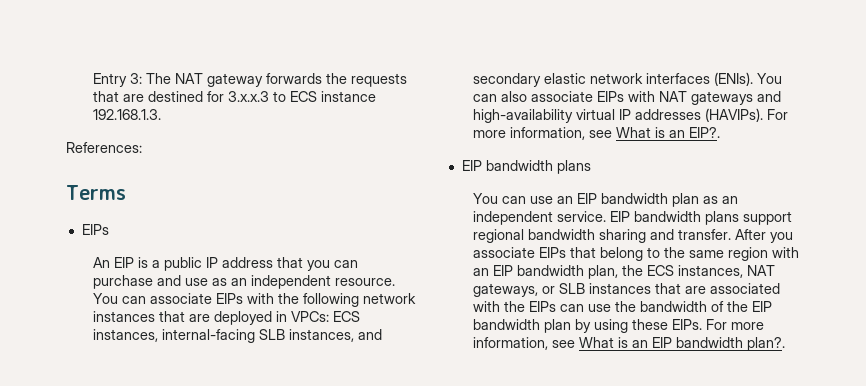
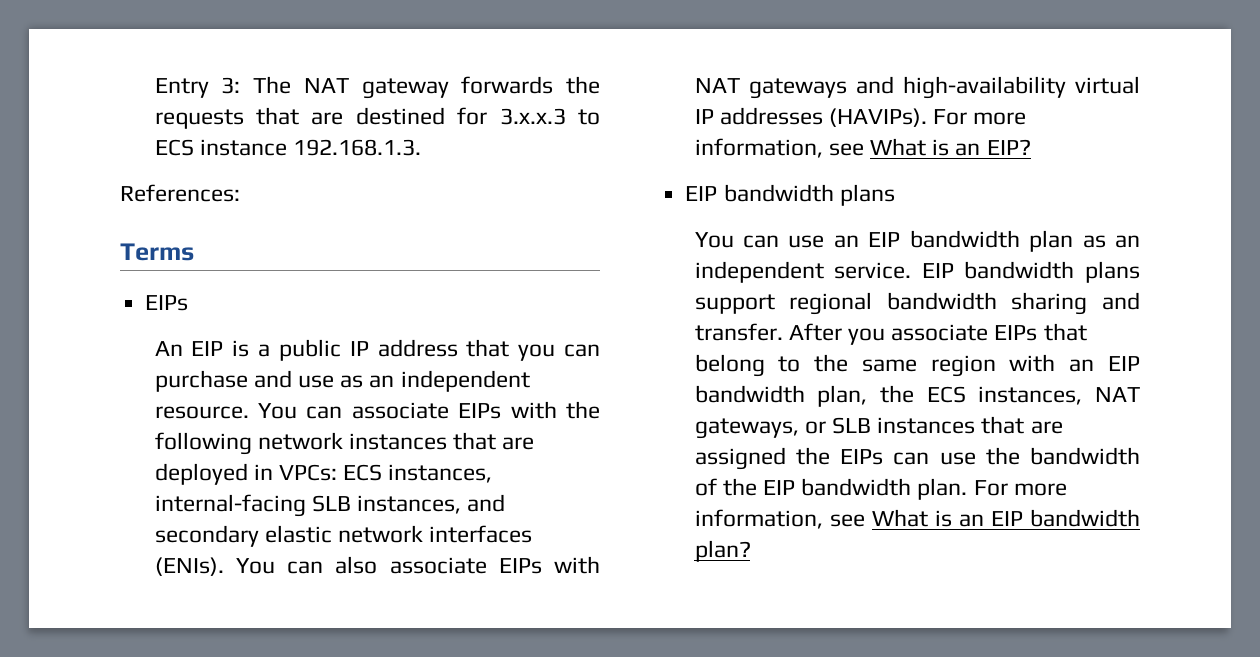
- For more information, see What is an EIP?.
+ For more information, see What is an EIP?
- After you associate EIPs that belong to the same region with an EIP bandwidth plan, the ECS instances, NAT gateways, or SLB instances that are associated with the EIPs can use the bandwidth of the EIP bandwidth plan by using these EIPs.
+ After you associate EIPs that belong to the same region with an EIP bandwidth plan, the ECS instances, NAT gateways, or SLB instances that are assigned the EIPs can use the bandwidth of the EIP bandwidth plan.
- For more information, see What is an EIP bandwidth plan?.
+ For more information, see What is an EIP bandwidth plan?

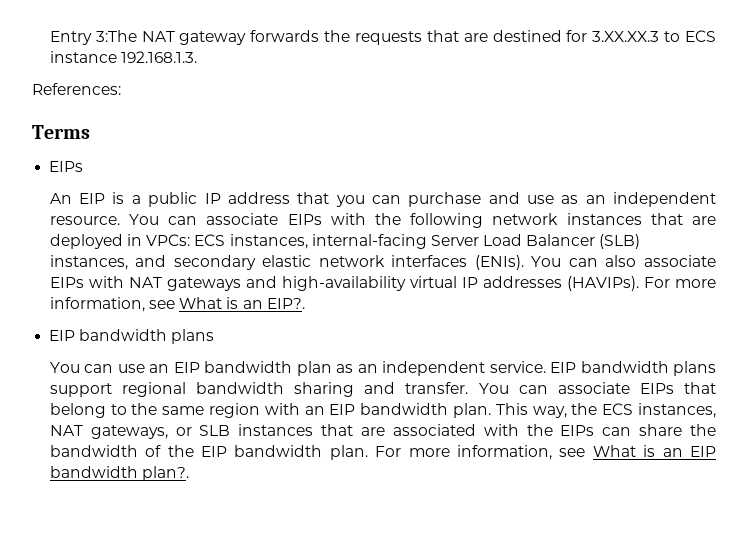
- Entry 3: The NAT gateway forwards the requests that are destined for 3.x.x.3 to ECS instance 192.168.1.3.
+ Entry 3:The NAT gateway forwards the requests that are destined for 3.XX.XX.3 to ECS instance 192.168.1.3.
- You can associate EIPs with the following network instances that are deployed in VPCs: ECS instances, internal-facing SLB instances, and secondary elastic network interfaces (ENIs).
+ You can associate EIPs with the following network instances that are deployed in VPCs: ECS instances, internal-facing Server Load Balancer (SLB) instances, and secondary elastic network interfaces (ENIs).
- For more information, see What is an EIP?
+ For more information, see What is an EIP?.
- After you associate EIPs that belong to the same region with an EIP bandwidth plan, the ECS instances, NAT gateways, or SLB instances that are assigned the EIPs can use the bandwidth of the EIP bandwidth plan.
+ You can associate EIPs that belong to the same region with an EIP bandwidth plan. This way, the ECS instances, NAT gateways, or SLB instances that are associated with the EIPs can share the bandwidth of the EIP bandwidth plan.
- For more information, see What is an EIP bandwidth plan?
+ For more information, see What is an EIP bandwidth plan?.

